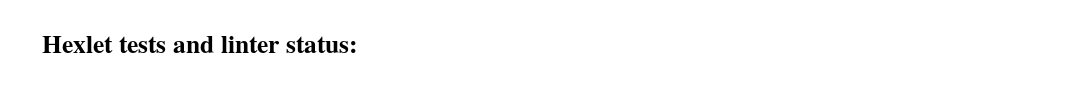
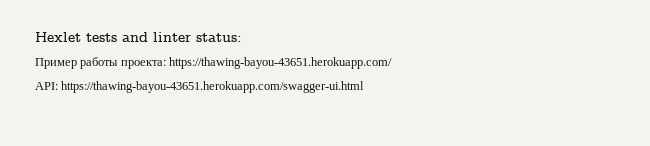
+ Пример работы проекта: https://thawing-bayou-43651.herokuapp.com/
+ API: https://thawing-bayou-43651.herokuapp.com/swagger-ui.html

